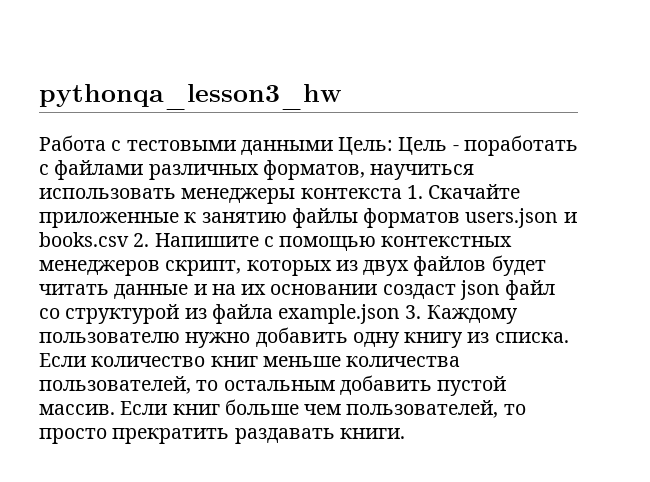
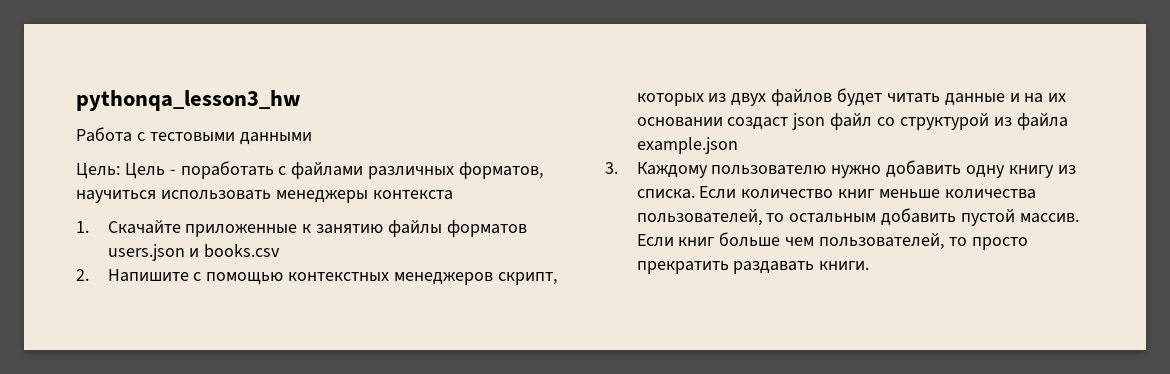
- Работа с тестовыми данными Цель:
+ Работа с тестовыми данными
+ Цель:
- Цель - поработать с файлами различных форматов, научиться использовать менеджеры контекста 1. Скачайте приложенные к занятию файлы форматов users.json и books.csv 2. Напишите с помощью контекстных менеджеров скрипт, которых из двух файлов будет читать данные и на их основании создаст json файл со структурой из файла example.json 3. Каждому пользователю нужно добавить одну книгу из списка.
+ Цель - поработать с файлами различных форматов, научиться использовать менеджеры контекста
+ 1. Скачайте приложенные к занятию файлы форматов users.json и books.csv
+ 2. Напишите с помощью контекстных менеджеров скрипт, которых из двух файлов будет читать данные и на их основании создаст json файл со структурой из файла example.json
+ 3. Каждому пользователю нужно добавить одну книгу из списка.

